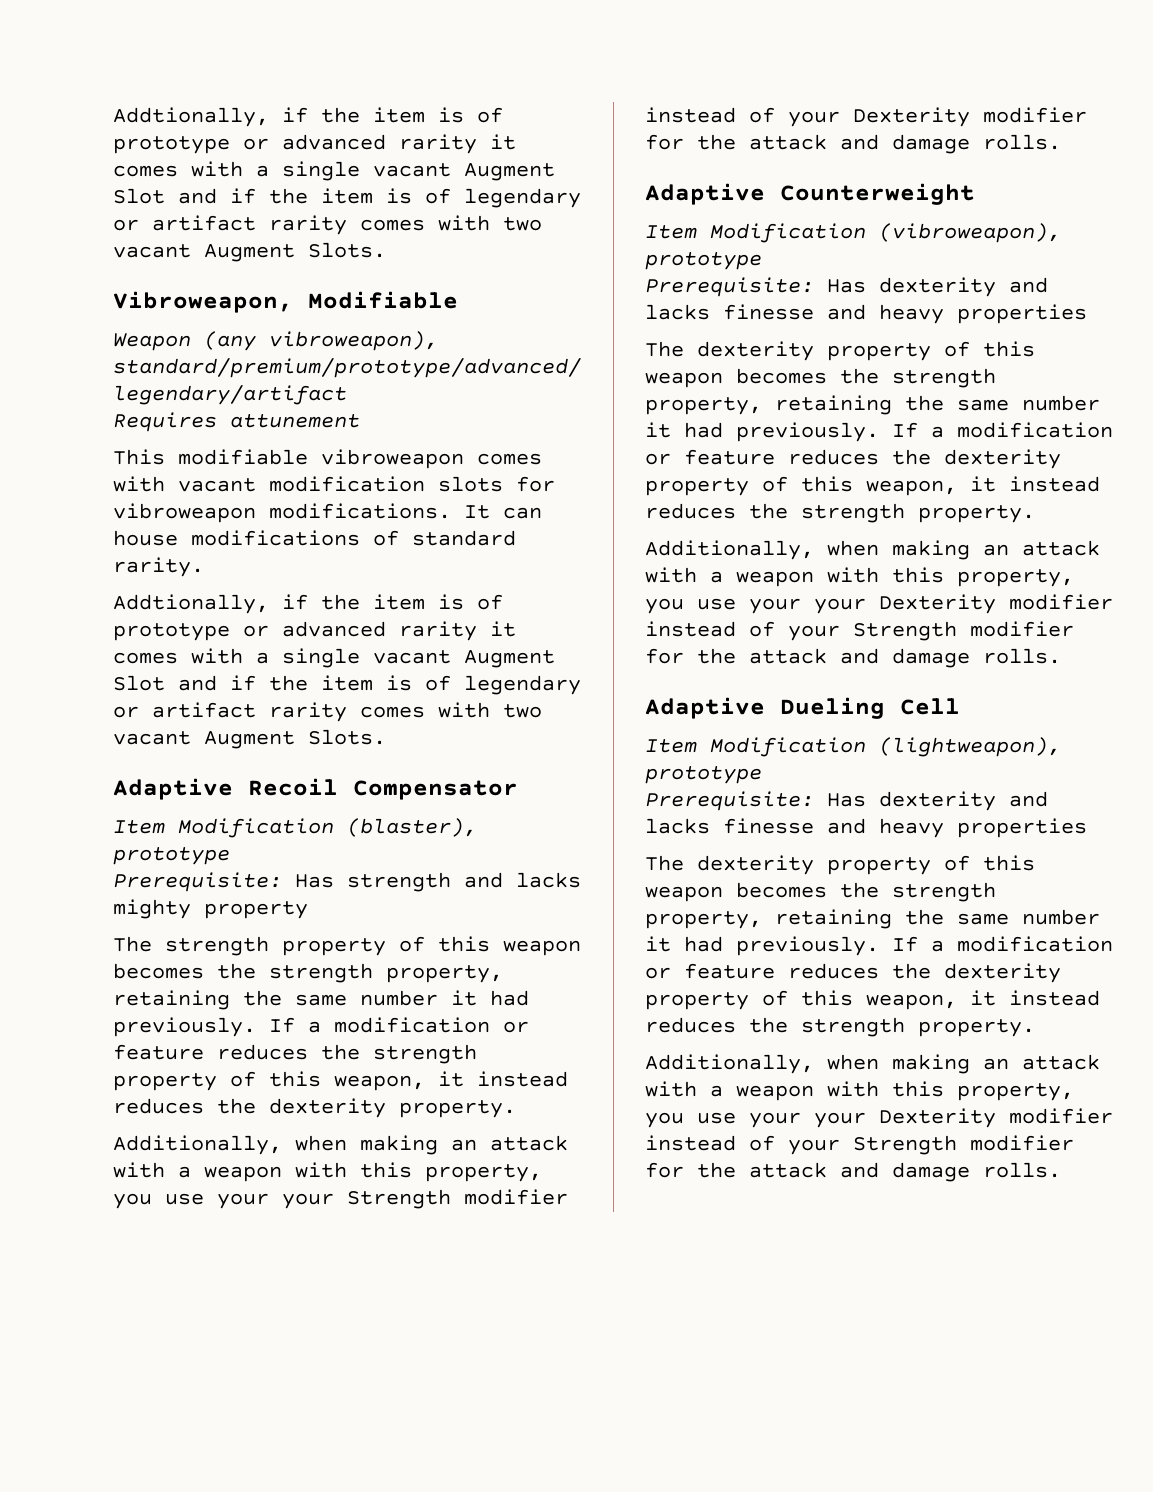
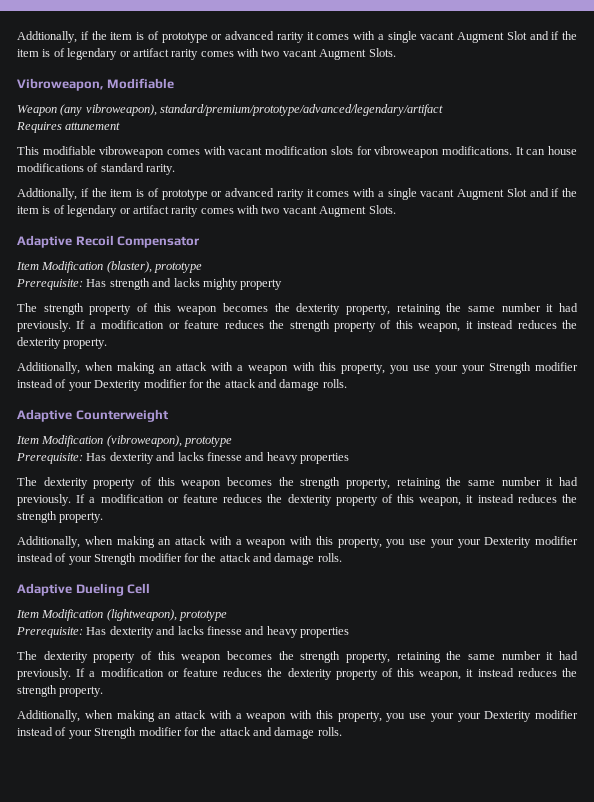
- The strength property of this weapon becomes the strength property, retaining the same number it had previously.
+ The strength property of this weapon becomes the dexterity property, retaining the same number it had previously.

